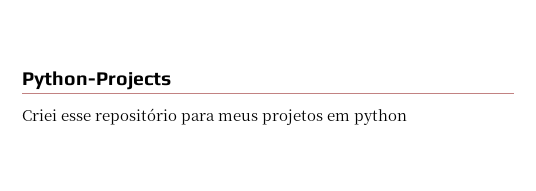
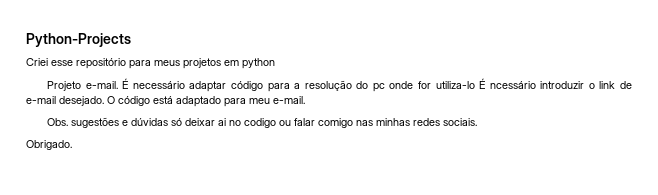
+ Projeto e-mail. É necessário adaptar código para a resolução do pc onde for utiliza-lo É ncessário introduzir o link de e-mail desejado. O código está adaptado para meu e-mail.
+ Obs. sugestões e dúvidas só deixar ai no codigo ou falar comigo nas minhas redes sociais.
+ Obrigado.

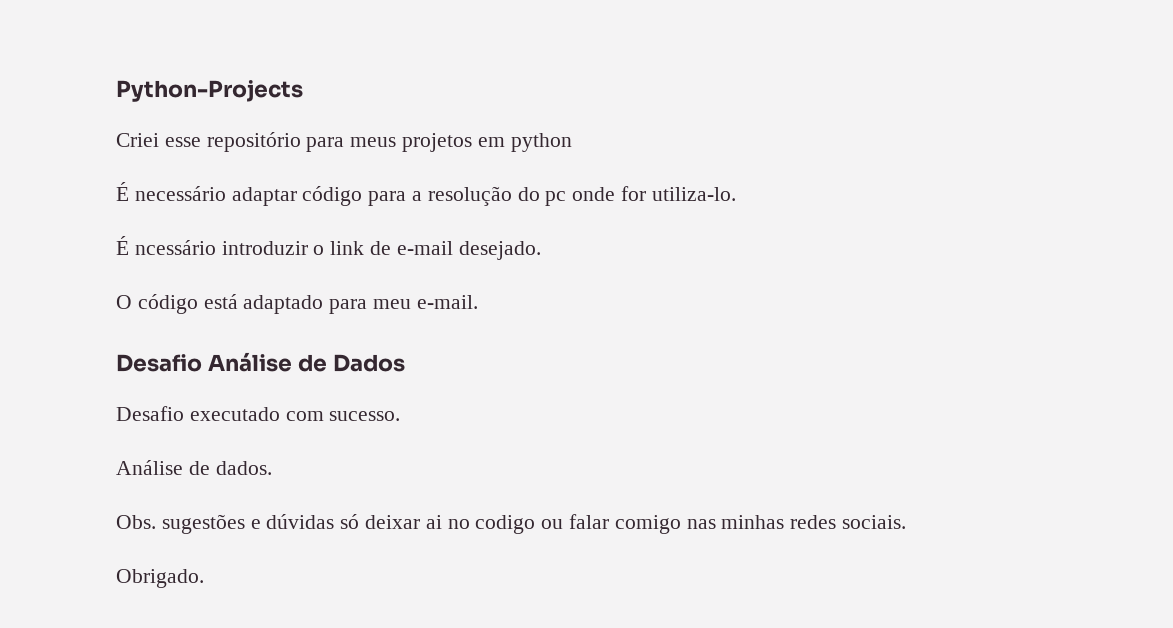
- Projeto e-mail. É necessário adaptar código para a resolução do pc onde for utiliza-lo É ncessário introduzir o link de e-mail desejado. O código está adaptado para meu e-mail.
+ É necessário adaptar código para a resolução do pc onde for utiliza-lo.
+ É ncessário introduzir o link de e-mail desejado.
+ O código está adaptado para meu e-mail.
+ Desafio Análise de Dados
+ Desafio executado com sucesso.
+ Análise de dados.

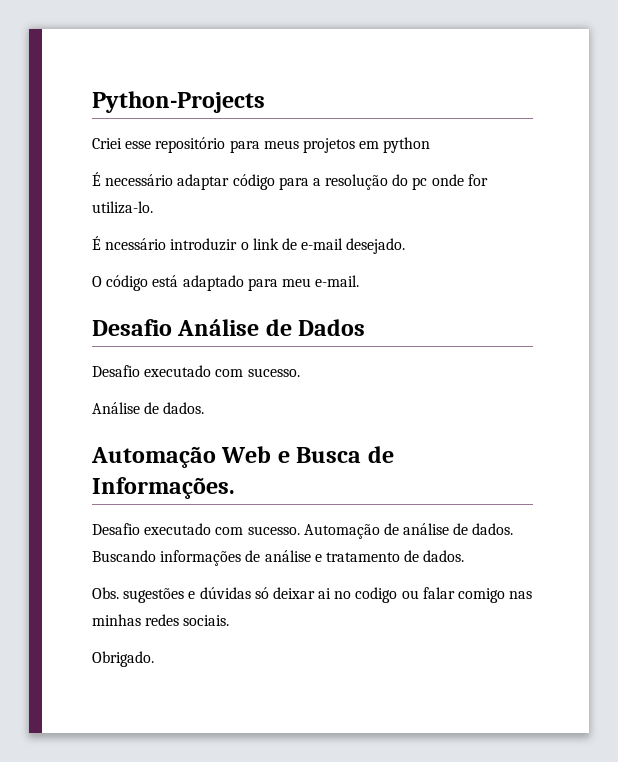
+ Automação Web e Busca de Informações.
+ Desafio executado com sucesso. Automação de análise de dados. Buscando informações de análise e tratamento de dados.

